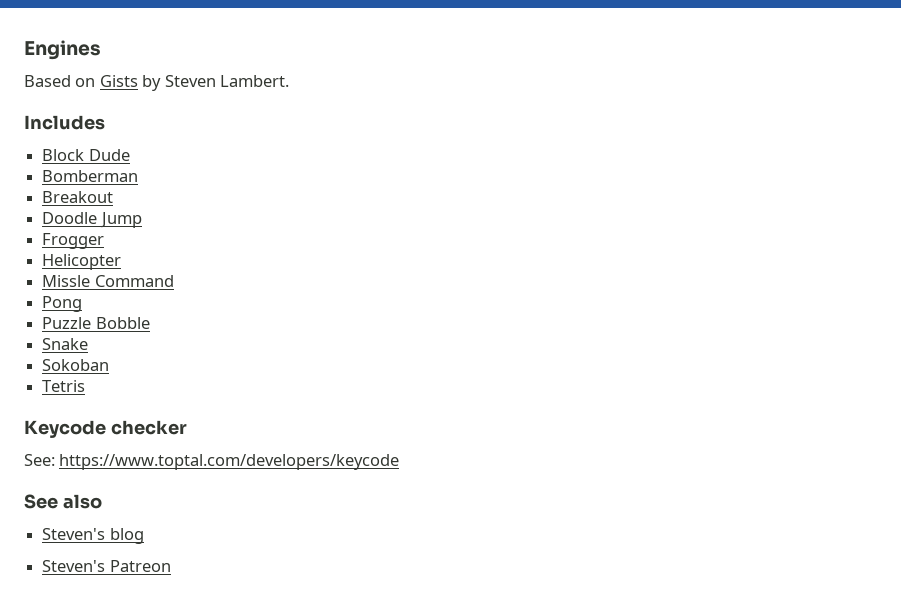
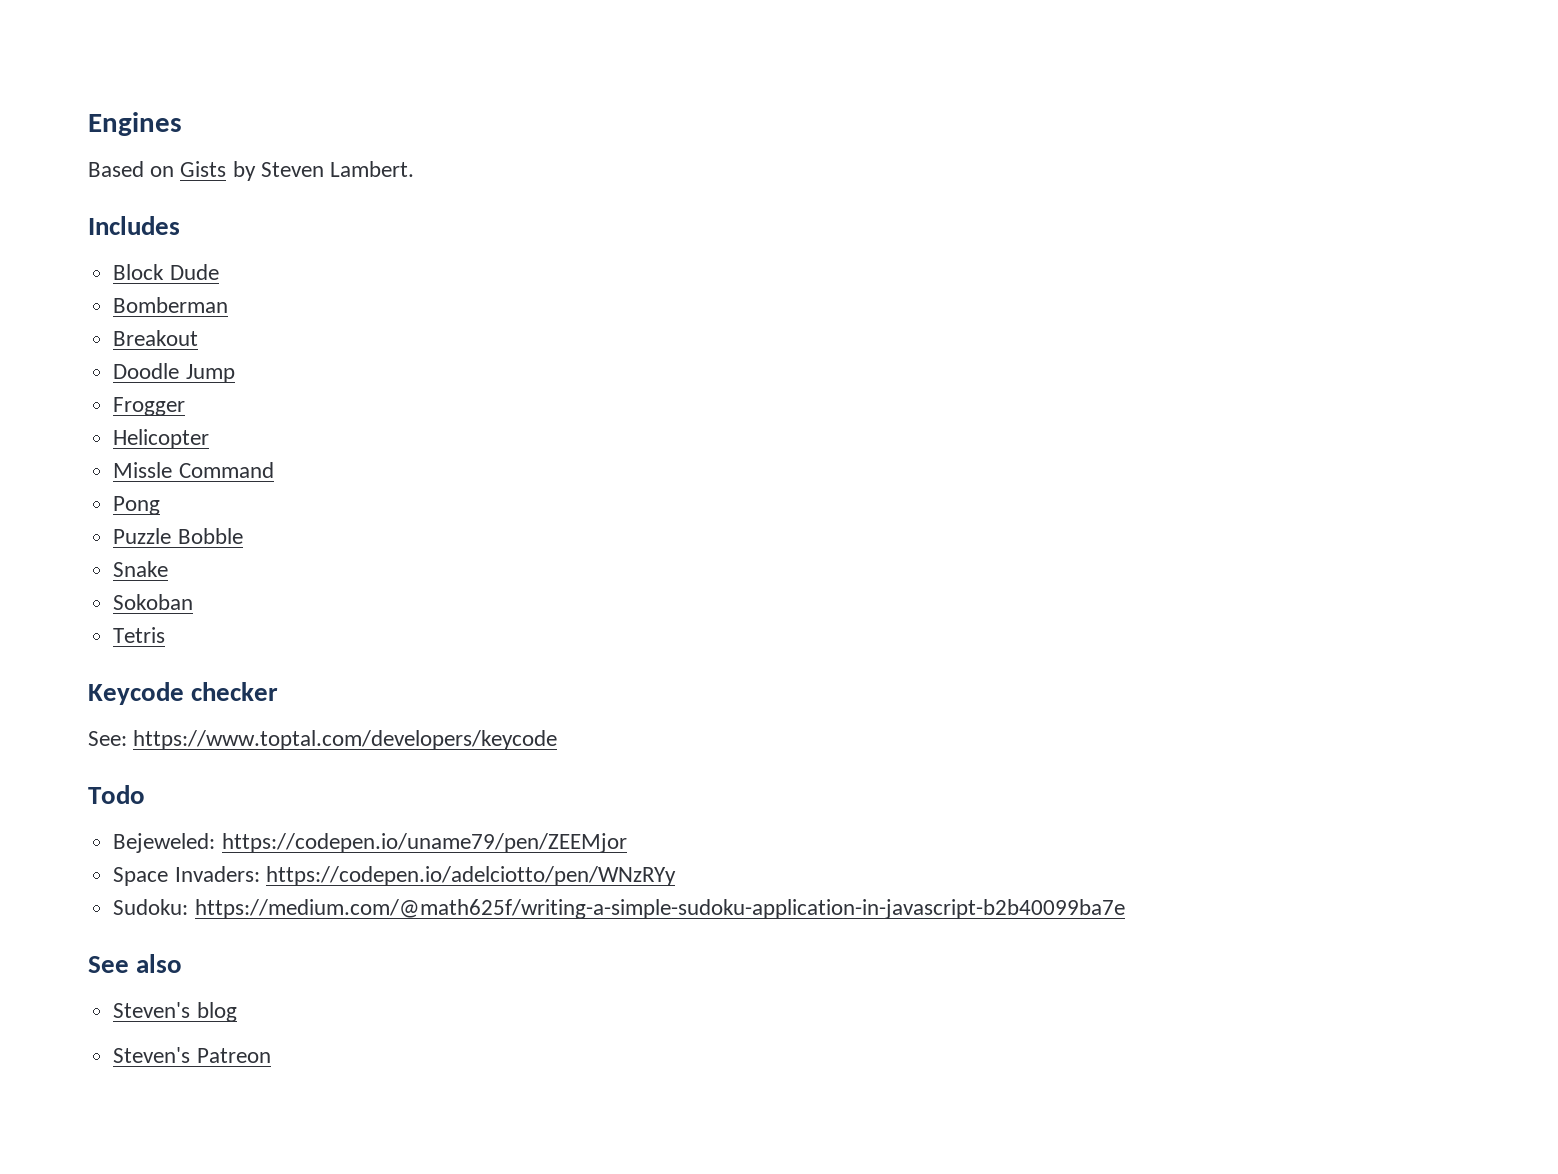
+ Todo
+ Bejeweled: https://codepen.io/uname79/pen/ZEEMjor
+ Space Invaders: https://codepen.io/adelciotto/pen/WNzRYy
+ Sudoku: https://medium.com/@math625f/writing-a-simple-sudoku-application-in-javascript-b2b40099ba7e

